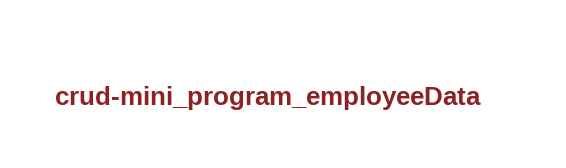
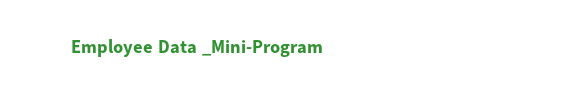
- crud-mini_program_employeeData
+ Employee Data _Mini-Program

